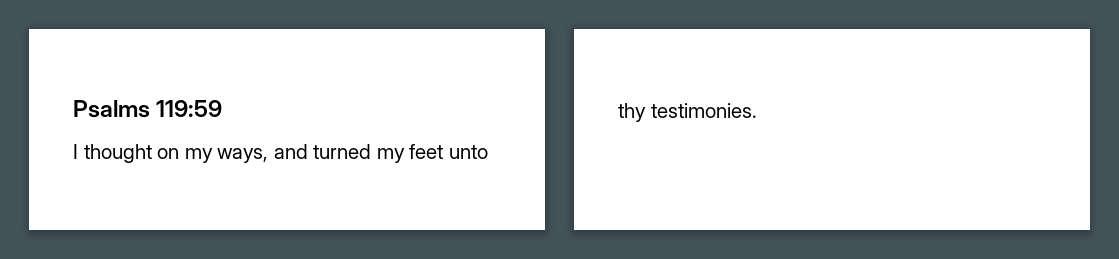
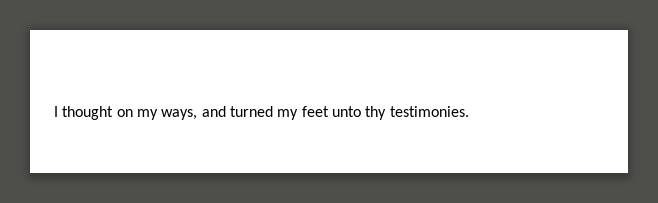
- Psalms 119:59

